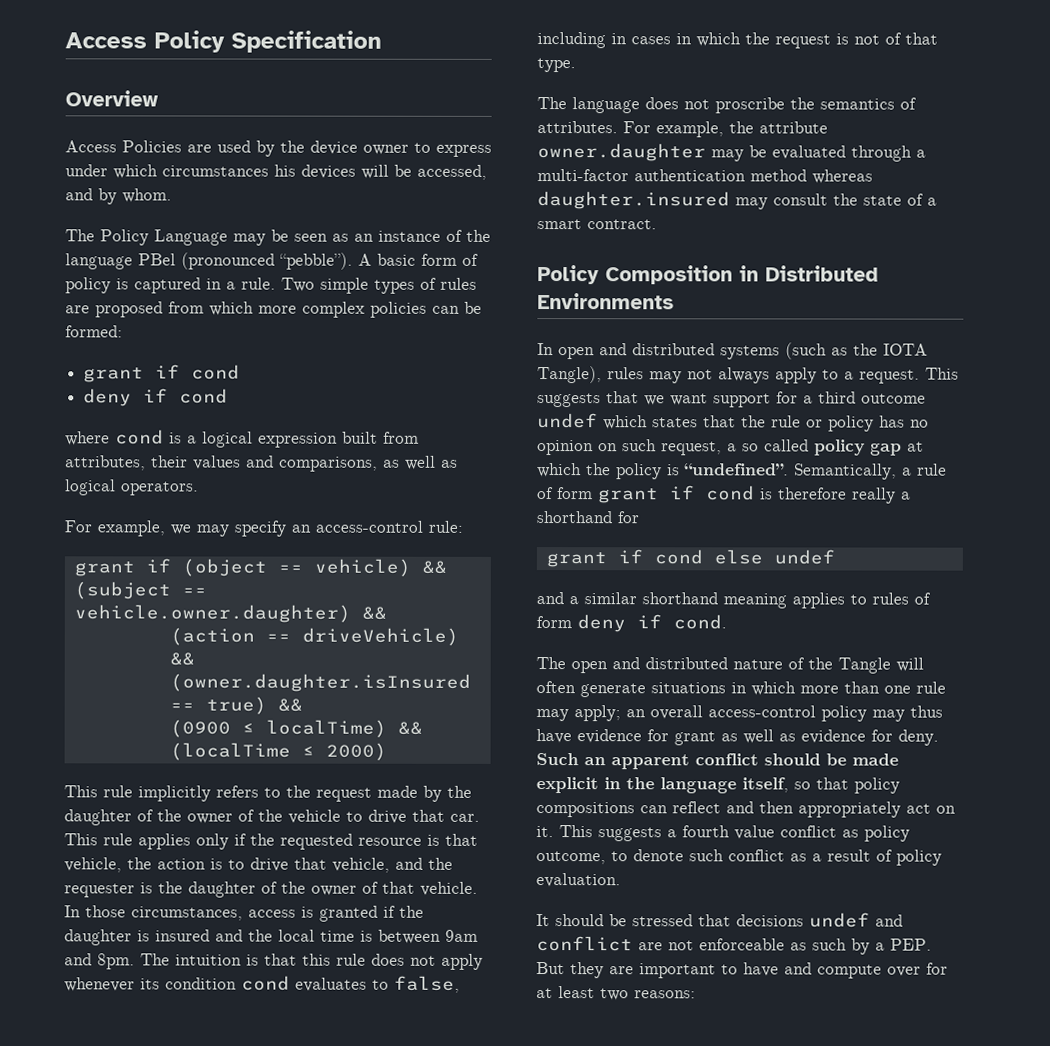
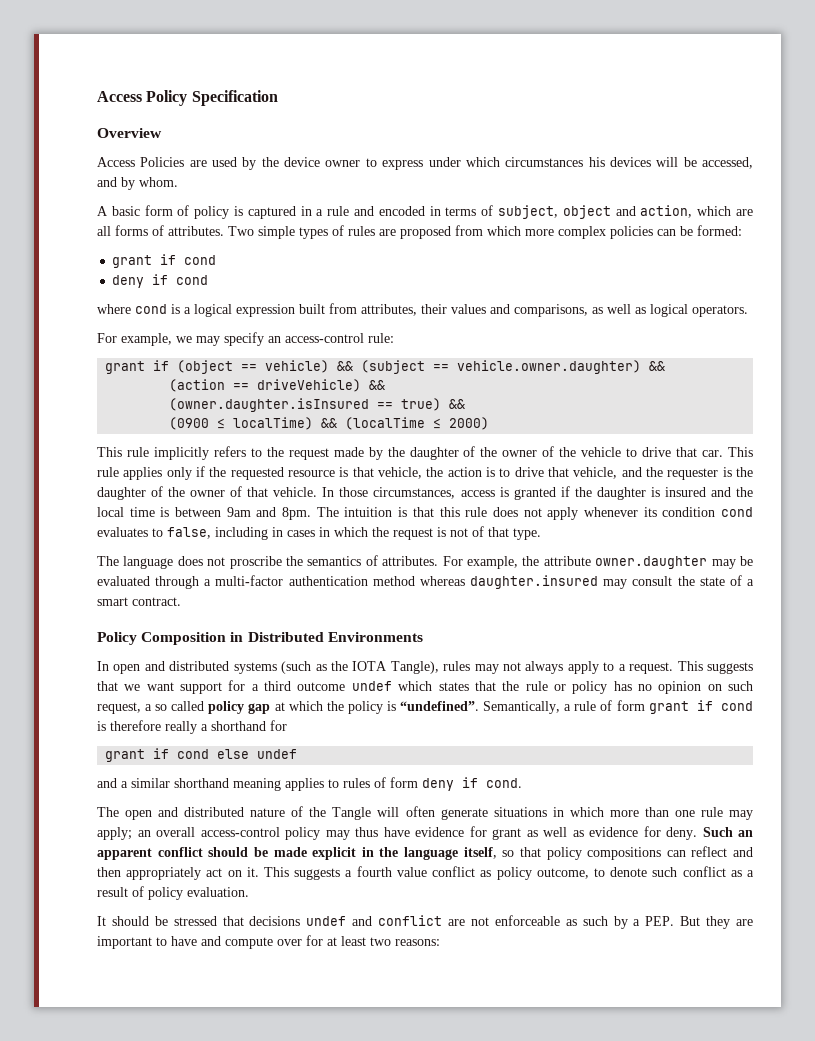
- The Policy Language may be seen as an instance of the language PBel (pronounced “pebble”). A basic form of policy is captured in a rule.
+ A basic form of policy is captured in a rule and encoded in terms of subject, object and action, which are all forms of attributes.

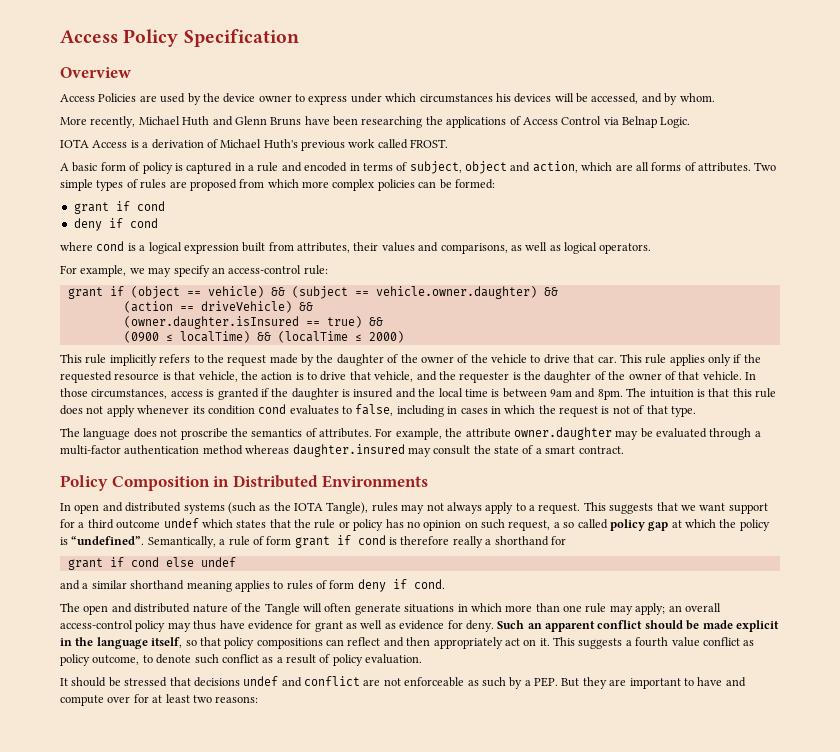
+ More recently, Michael Huth and Glenn Bruns have been researching the applications of Access Control via Belnap Logic.
+ IOTA Access is a derivation of Michael Huth's previous work called FROST.

